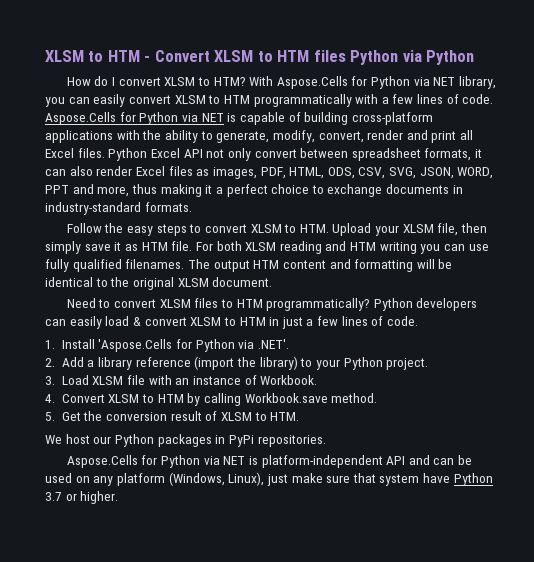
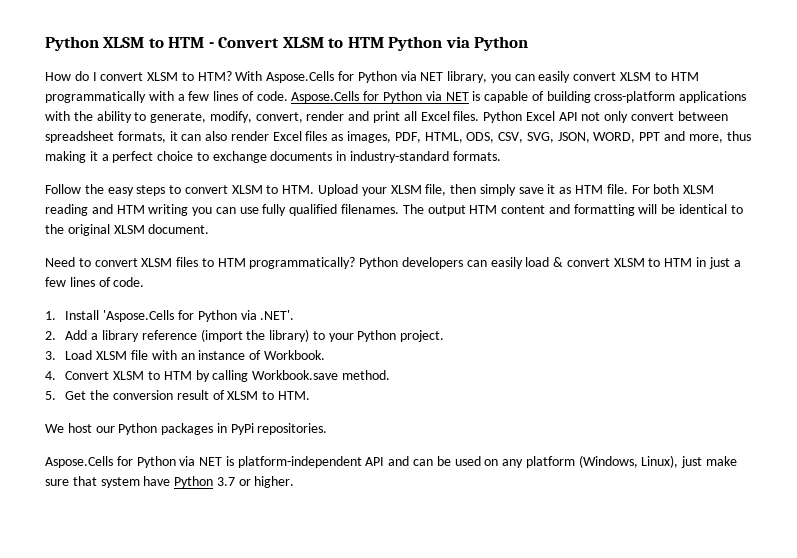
- XLSM to HTM - Convert XLSM to HTM files Python via Python
+ Python XLSM to HTM - Convert XLSM to HTM Python via Python

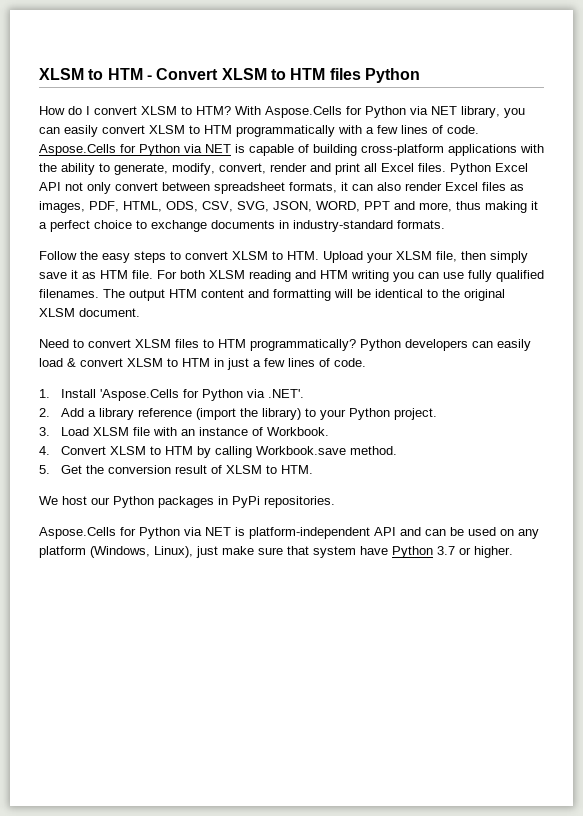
- Python XLSM to HTM - Convert XLSM to HTM Python via Python
+ XLSM to HTM - Convert XLSM to HTM files Python

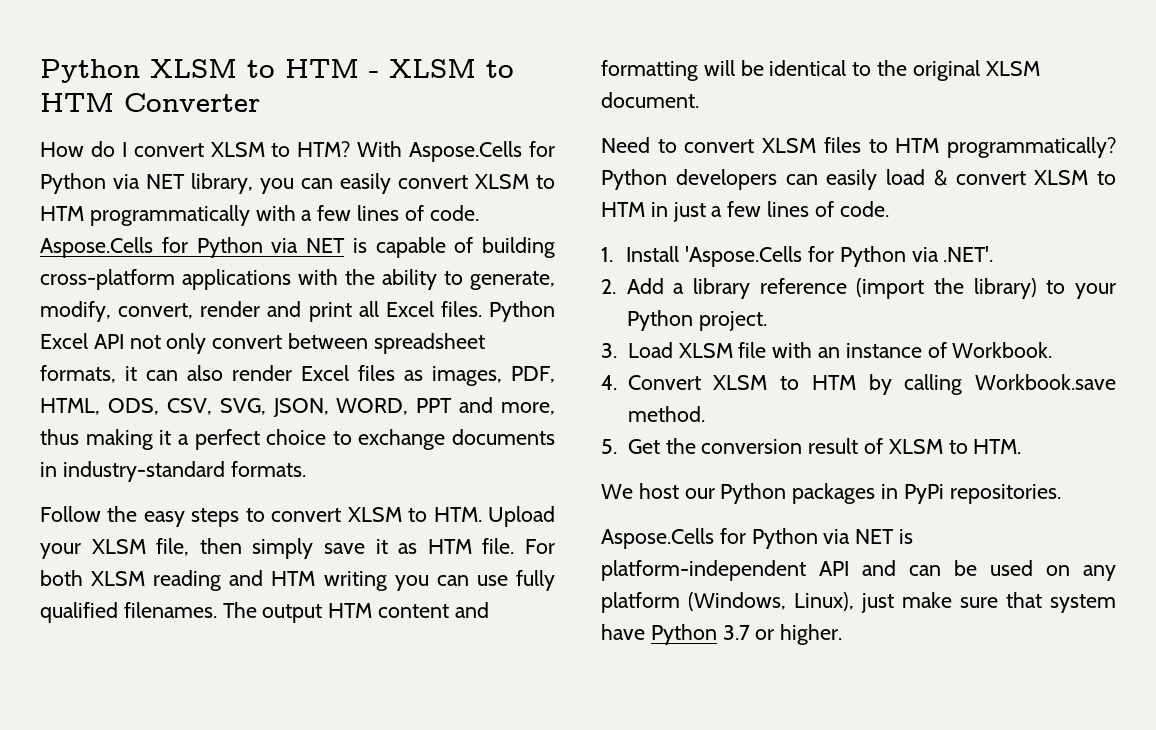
- XLSM to HTM - Convert XLSM to HTM files Python
+ Python XLSM to HTM - XLSM to HTM Converter

